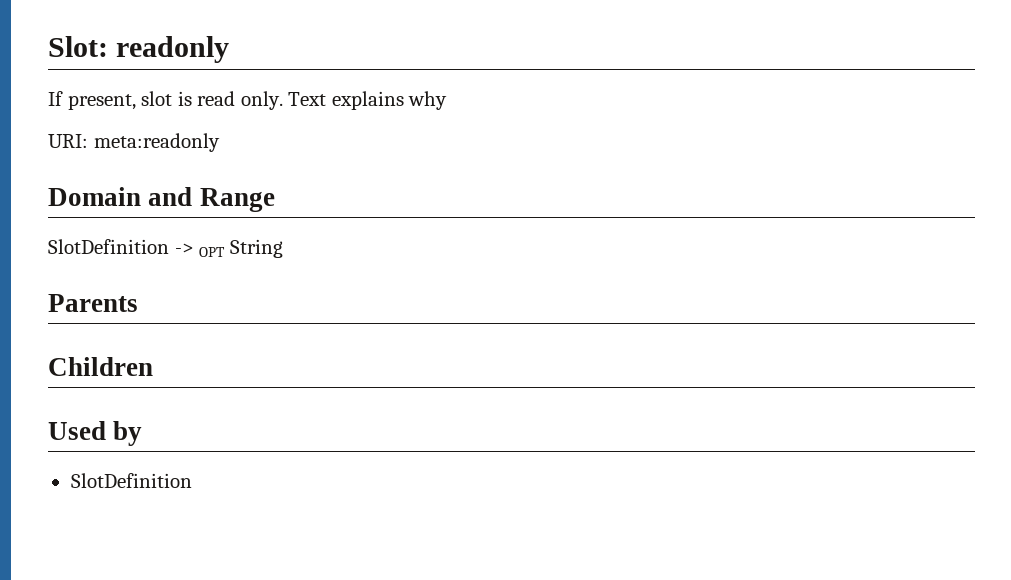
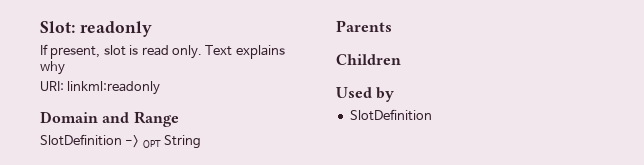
- URI: meta:readonly
+ URI: linkml:readonly

